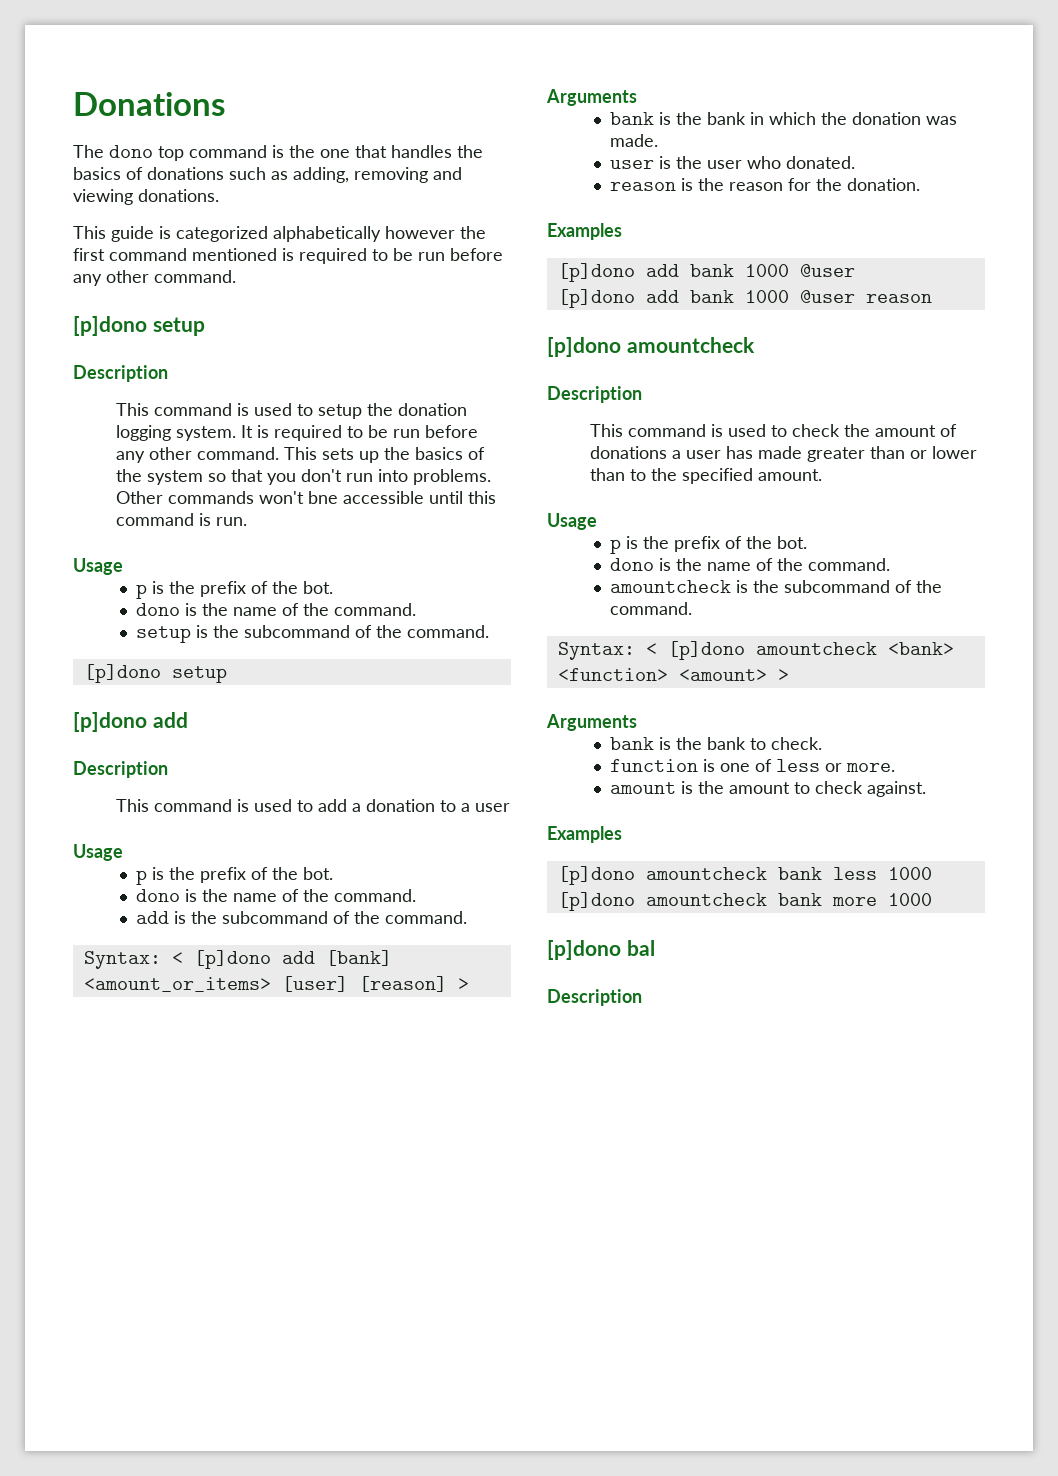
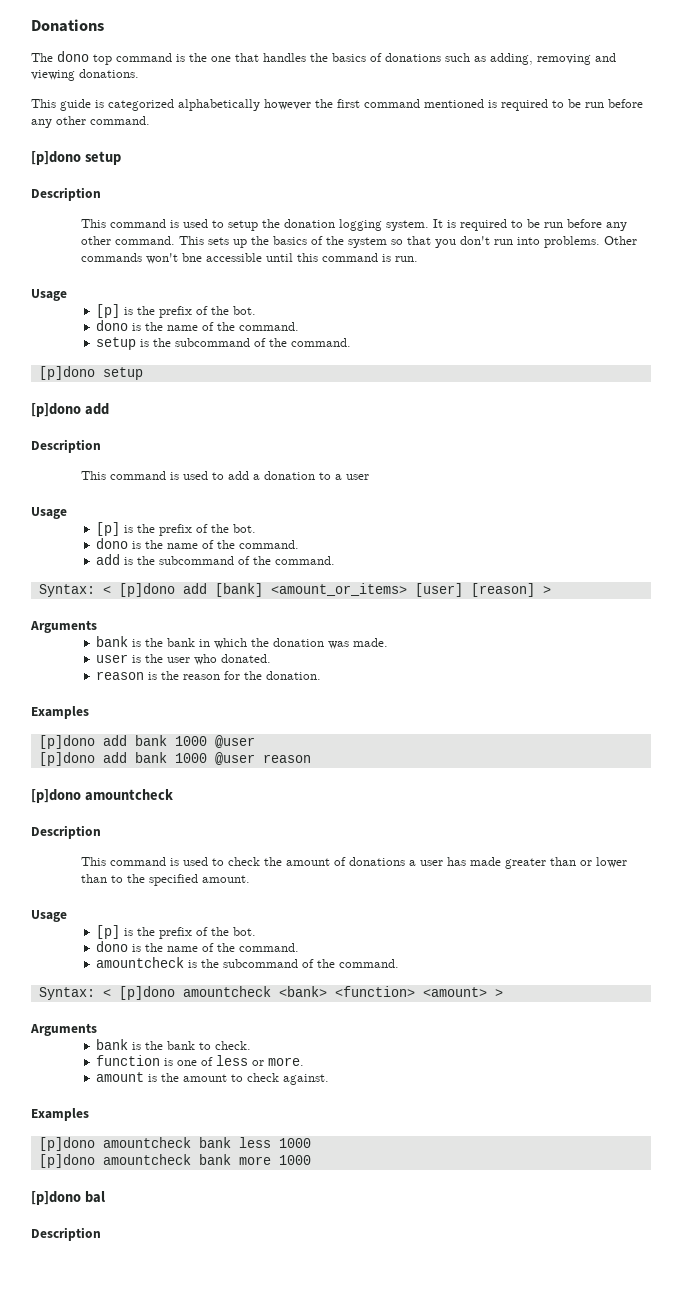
  Other commands won't bne accessible until this command is run.
  Usage
- p is the prefix of the bot.
+ [p] is the prefix of the bot.
  This command is used to add a donation to a user
  Usage
- p is the prefix of the bot.
+ [p] is the prefix of the bot.
  This command is used to check the amount of donations a user has made greater than or lower than to the specified amount.
  Usage
- p is the prefix of the bot.
+ [p] is the prefix of the bot.

